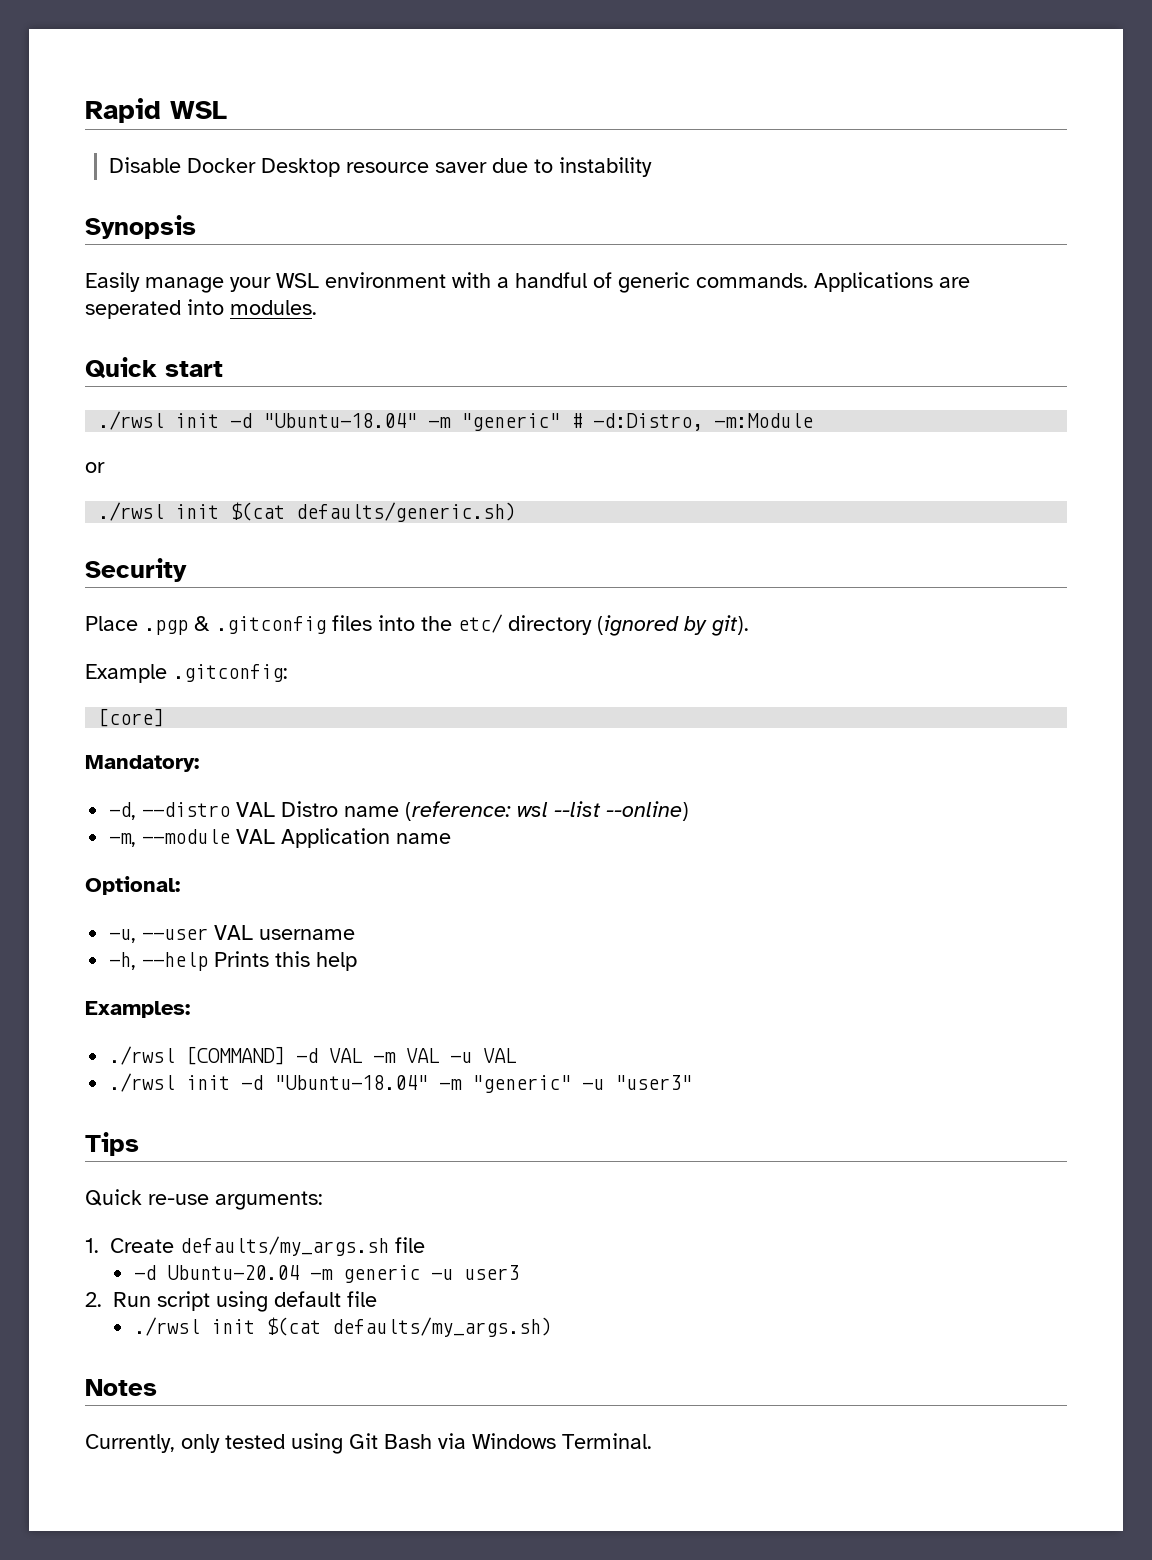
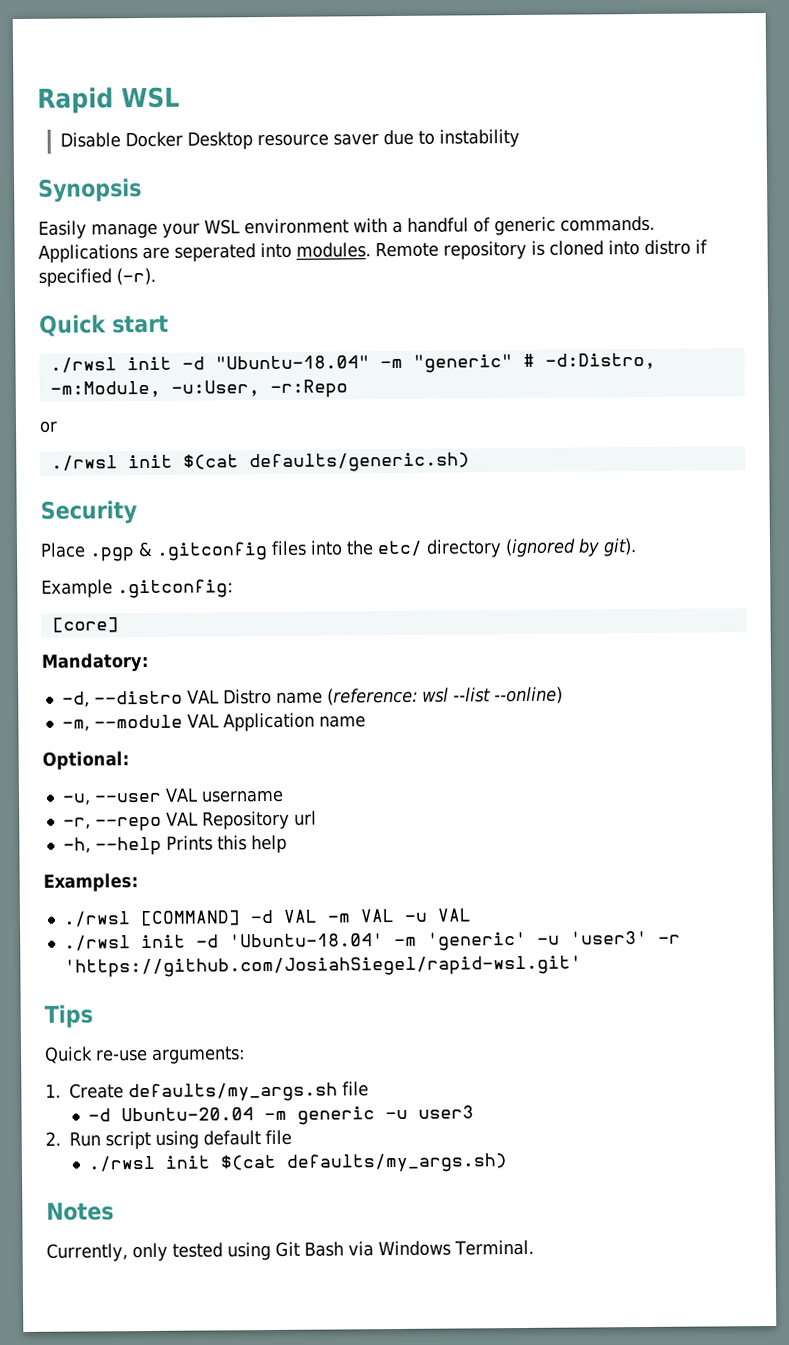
+ Remote repository is cloned into distro if specified (-r).
- ./rwsl init -d "Ubuntu-18.04" -m "generic" # -d:Distro, -m:Module
+ ./rwsl init -d "Ubuntu-18.04" -m "generic" # -d:Distro, -m:Module, -u:User, -r:Repo
+ -r, --repo VAL Repository url
- ./rwsl init -d "Ubuntu-18.04" -m "generic" -u "user3"
+ ./rwsl init -d 'Ubuntu-18.04' -m 'generic' -u 'user3' -r 'https://github.com/JosiahSiegel/rapid-wsl.git'

